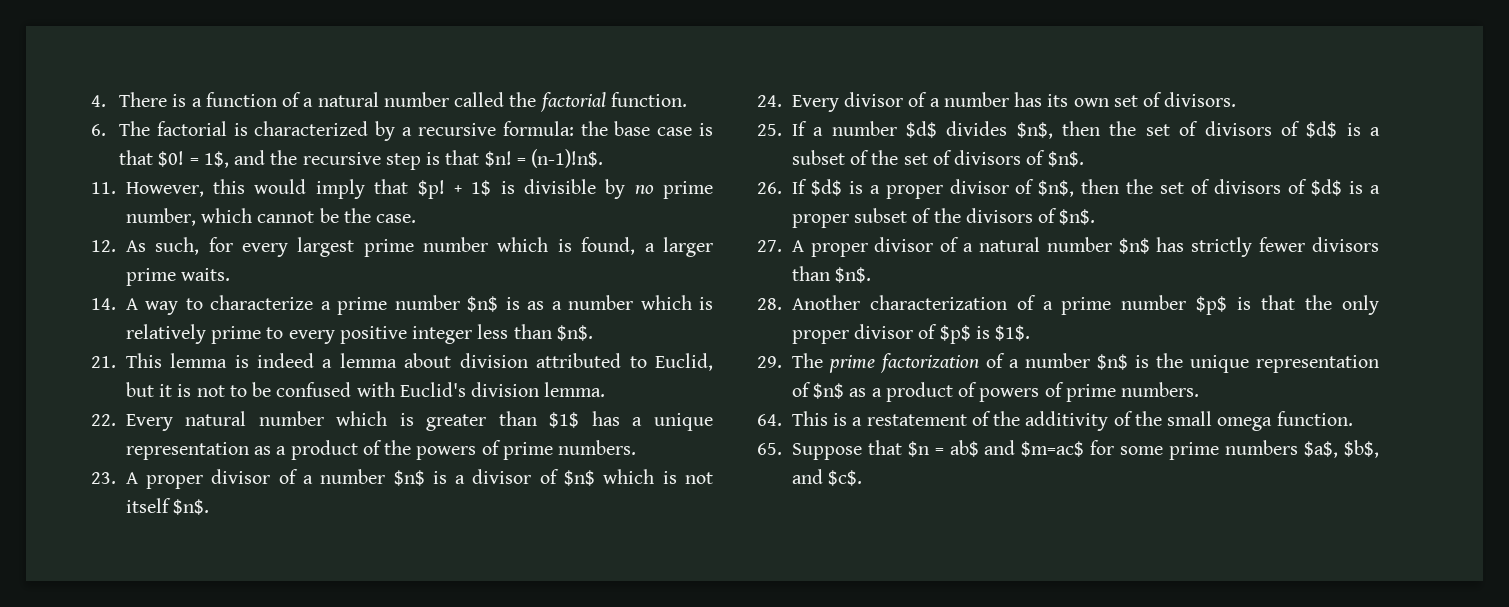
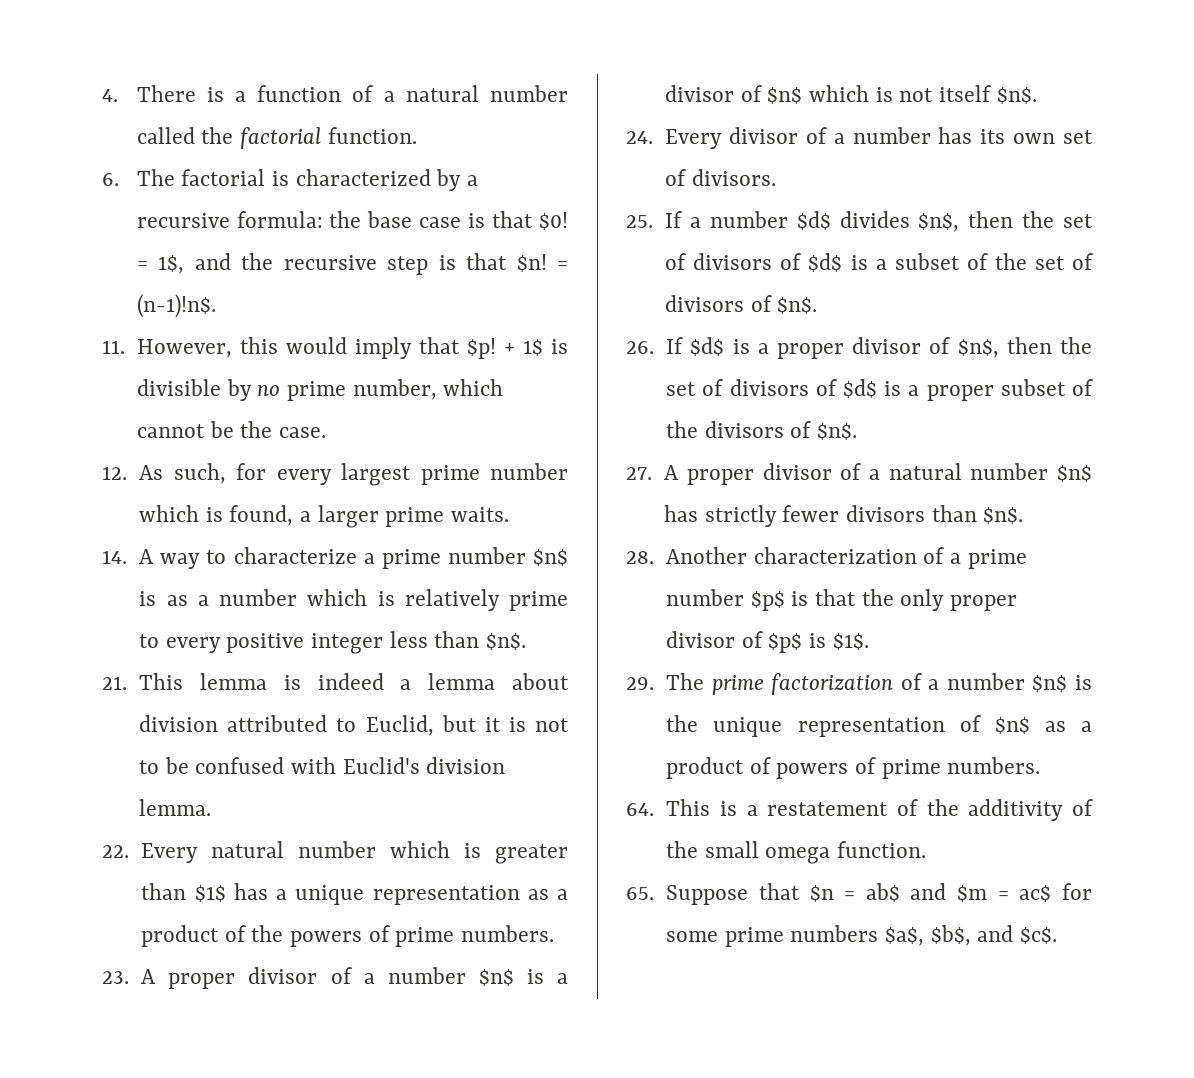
- 65. Suppose that $n = ab$ and $m=ac$ for some prime numbers $a$, $b$, and $c$.
+ 65. Suppose that $n = ab$ and $m = ac$ for some prime numbers $a$, $b$, and $c$.

